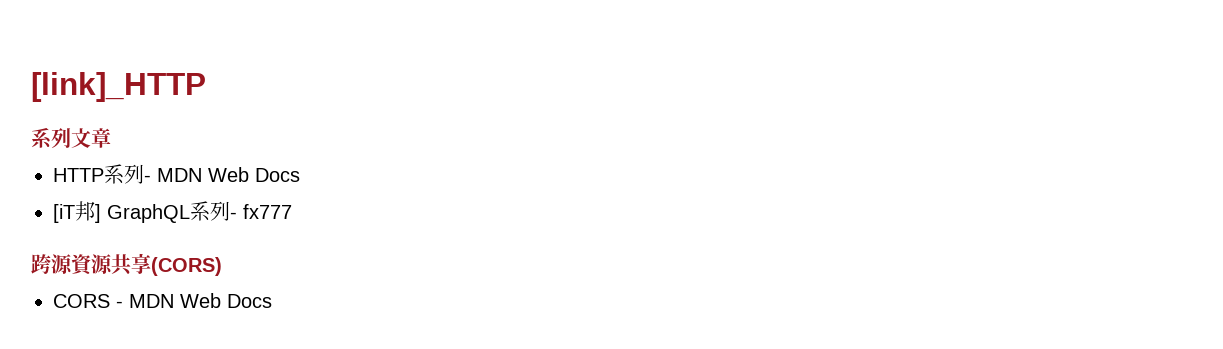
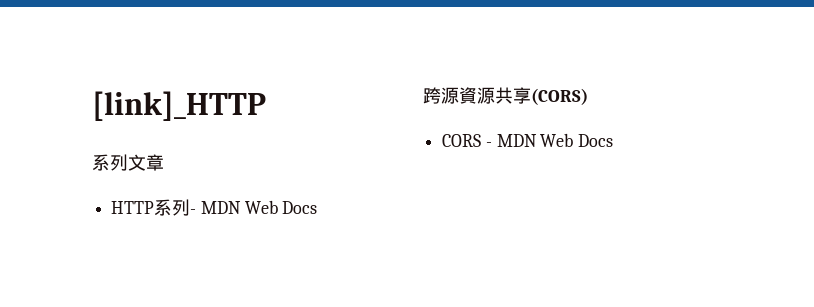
- [iT邦] GraphQL系列- fx777

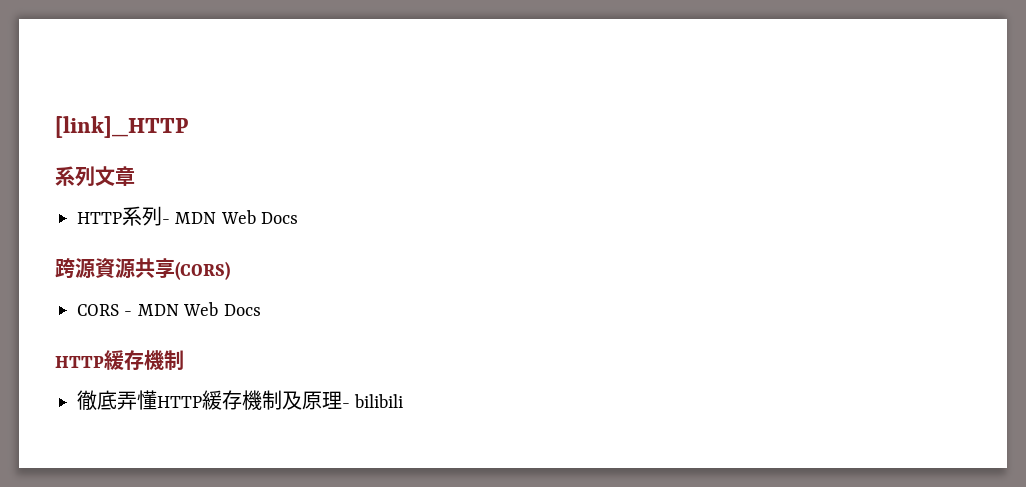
  CORS - MDN Web Docs
+ HTTP緩存機制
+ 徹底弄懂HTTP緩存機制及原理- bilibili

